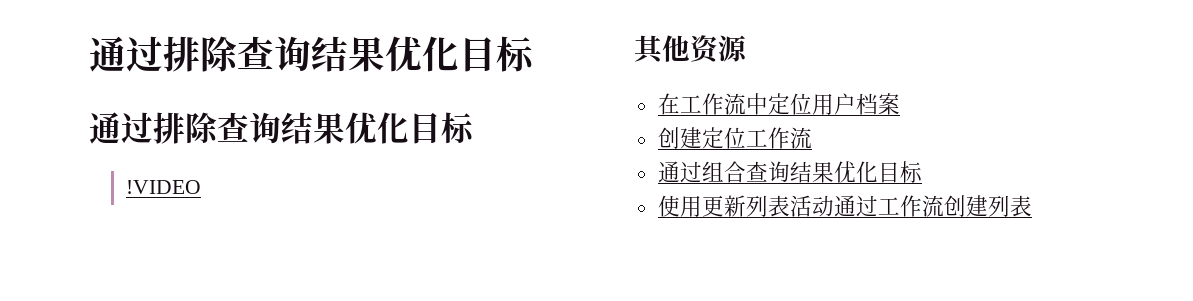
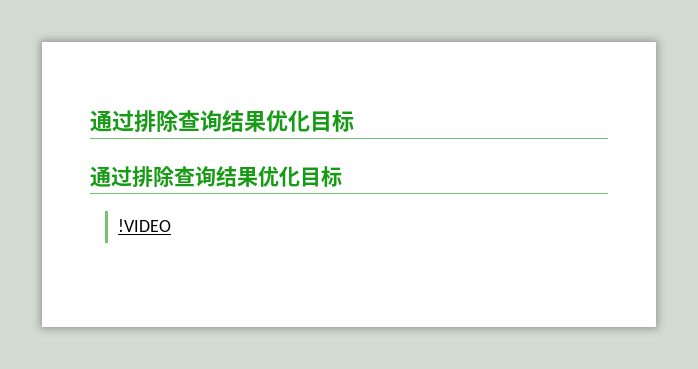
- 其他资源
- 在工作流中定位用户档案
- 创建定位工作流
- 通过组合查询结果优化目标
- 使用更新列表活动通过工作流创建列表

